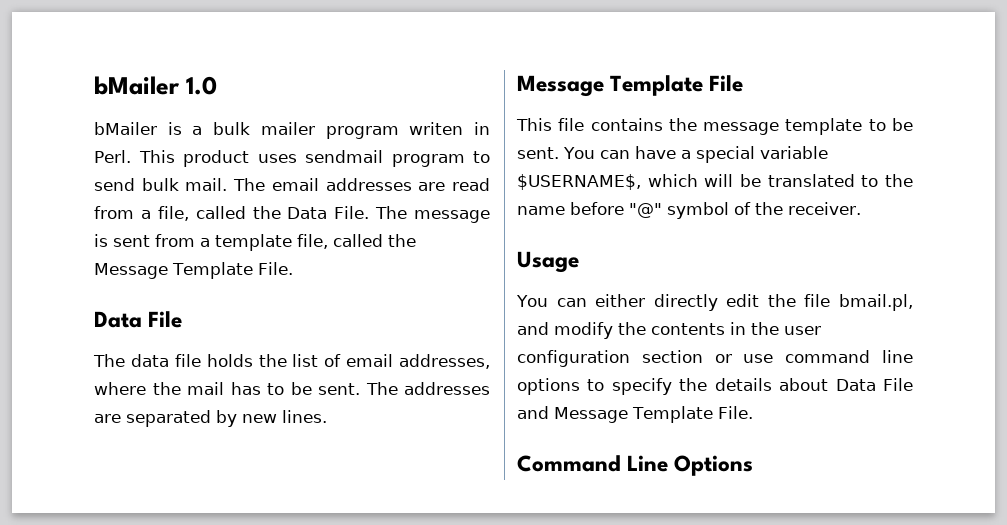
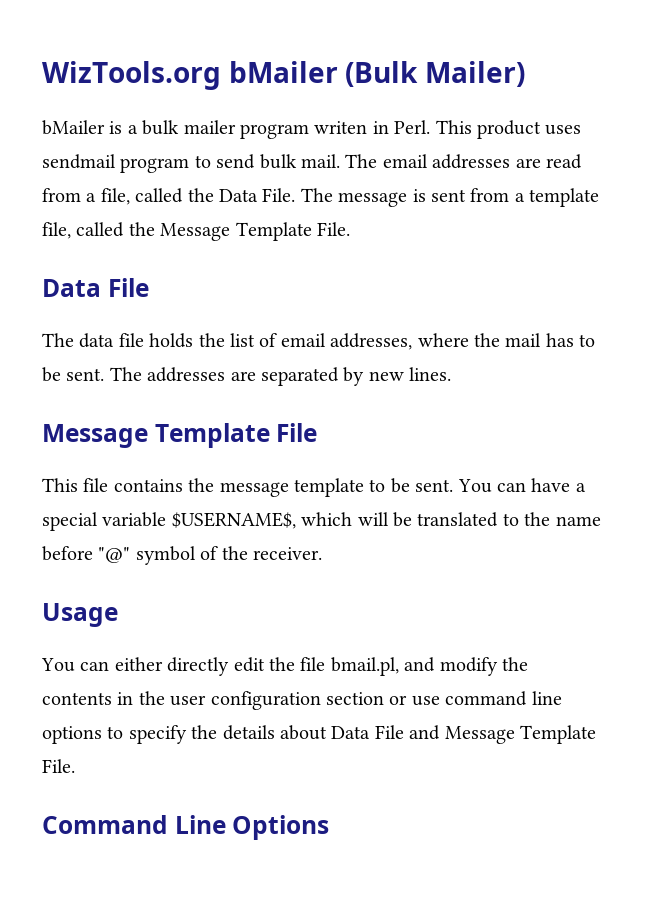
- bMailer 1.0
+ WizTools.org bMailer (Bulk Mailer)

